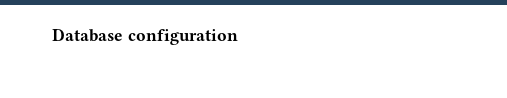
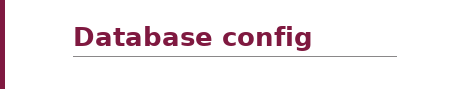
- Database configuration
+ Database config

